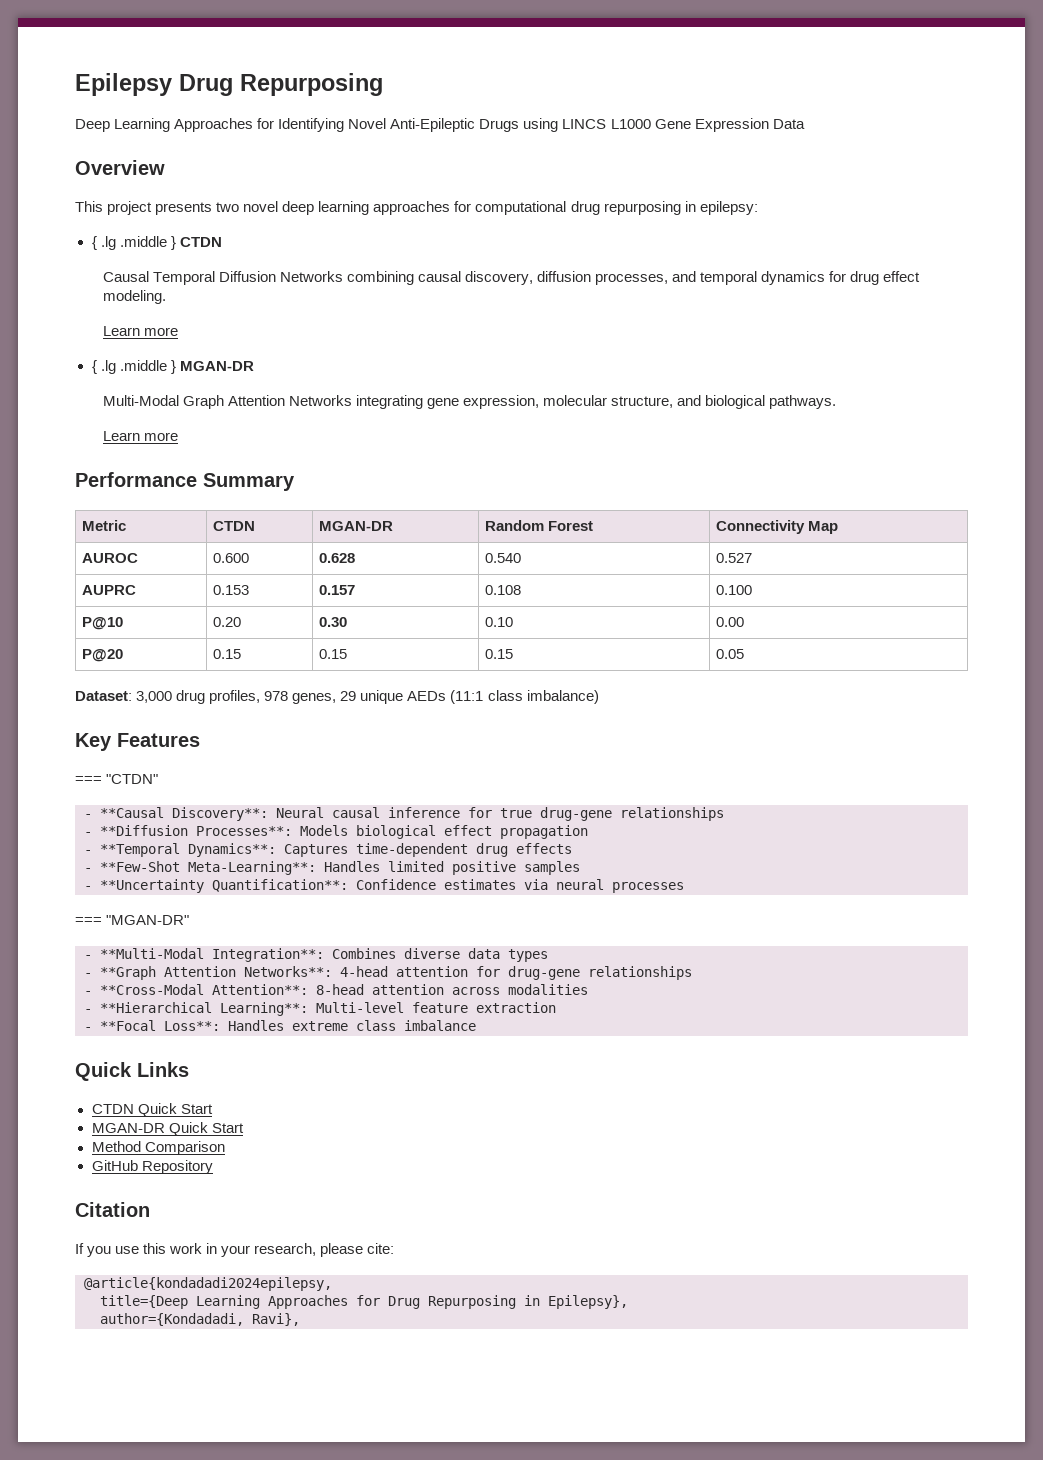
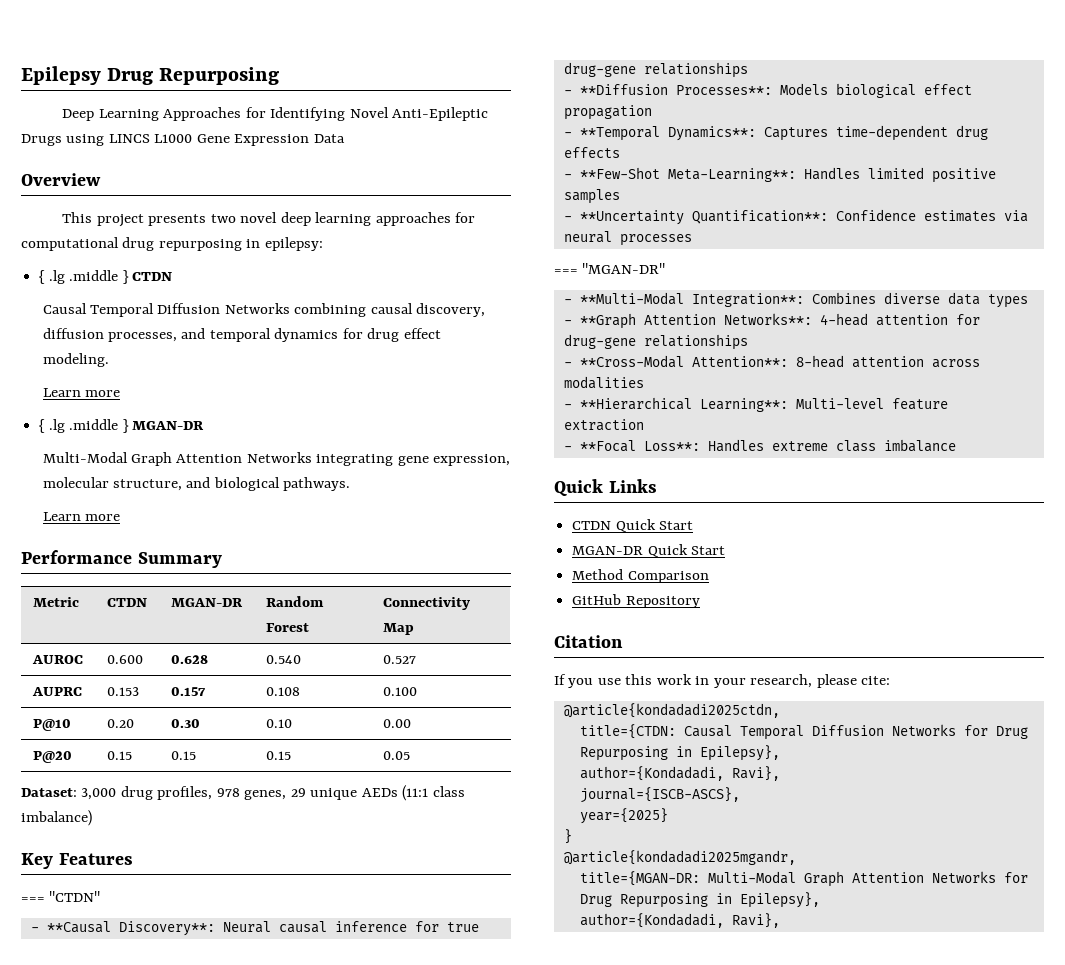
- @article{kondadadi2024epilepsy,
- title={Deep Learning Approaches for Drug Repurposing in Epilepsy},
+ @article{kondadadi2025ctdn,
+ title={CTDN: Causal Temporal Diffusion Networks for Drug Repurposing in Epilepsy},
+ author={Kondadadi, Ravi},
+ journal={ISCB-ASCS},
+ year={2025}
+ }
+ @article{kondadadi2025mgandr,
+ title={MGAN-DR: Multi-Modal Graph Attention Networks for Drug Repurposing in Epilepsy},

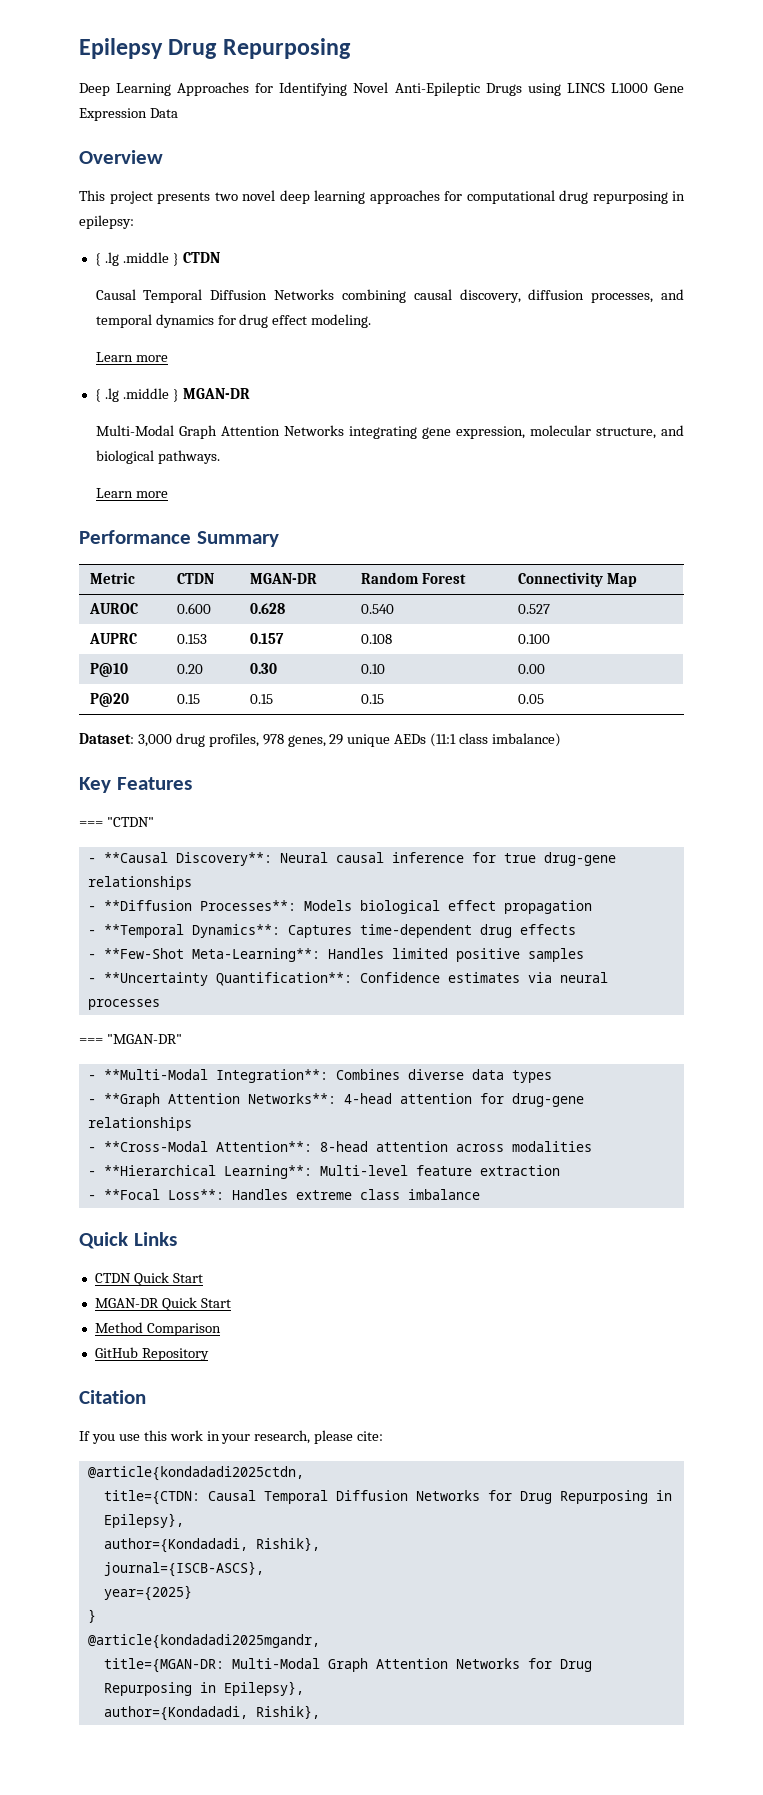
  title={CTDN: Causal Temporal Diffusion Networks for Drug Repurposing in Epilepsy},
- author={Kondadadi, Ravi},
+ author={Kondadadi, Rishik},
  title={MGAN-DR: Multi-Modal Graph Attention Networks for Drug Repurposing in Epilepsy},
- author={Kondadadi, Ravi},
+ author={Kondadadi, Rishik},

